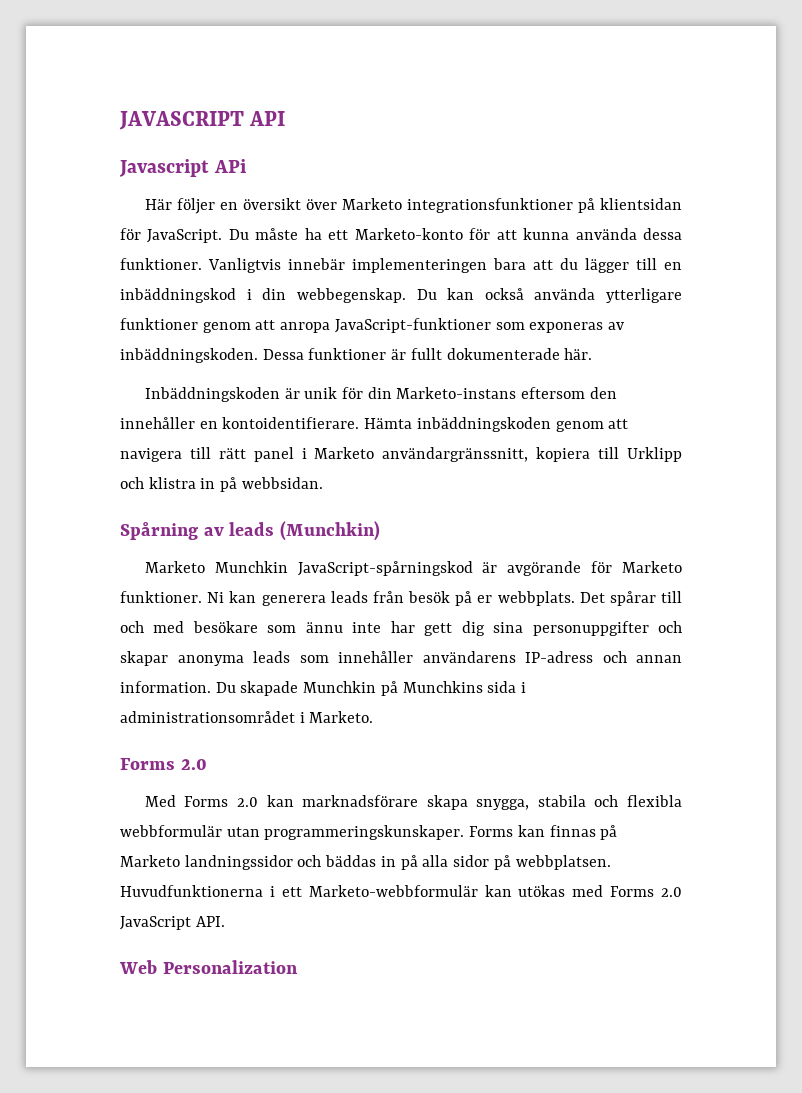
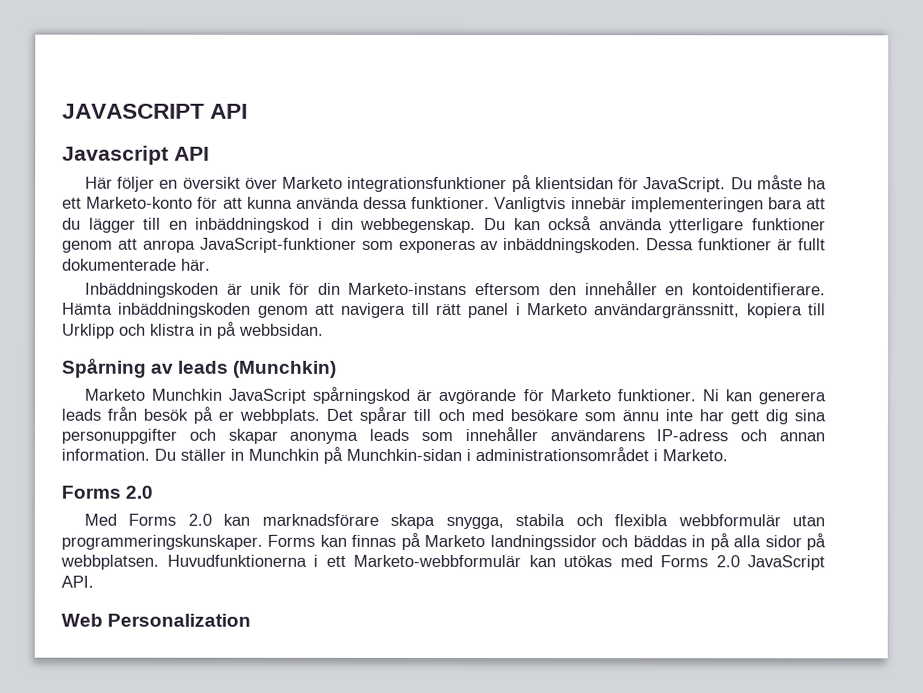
- Javascript APi
+ Javascript API
- Marketo Munchkin JavaScript-spårningskod är avgörande för Marketo funktioner.
+ Marketo Munchkin JavaScript spårningskod är avgörande för Marketo funktioner.
- Du skapade Munchkin på Munchkins sida i administrationsområdet i Marketo.
+ Du ställer in Munchkin på Munchkin-sidan i administrationsområdet i Marketo.

